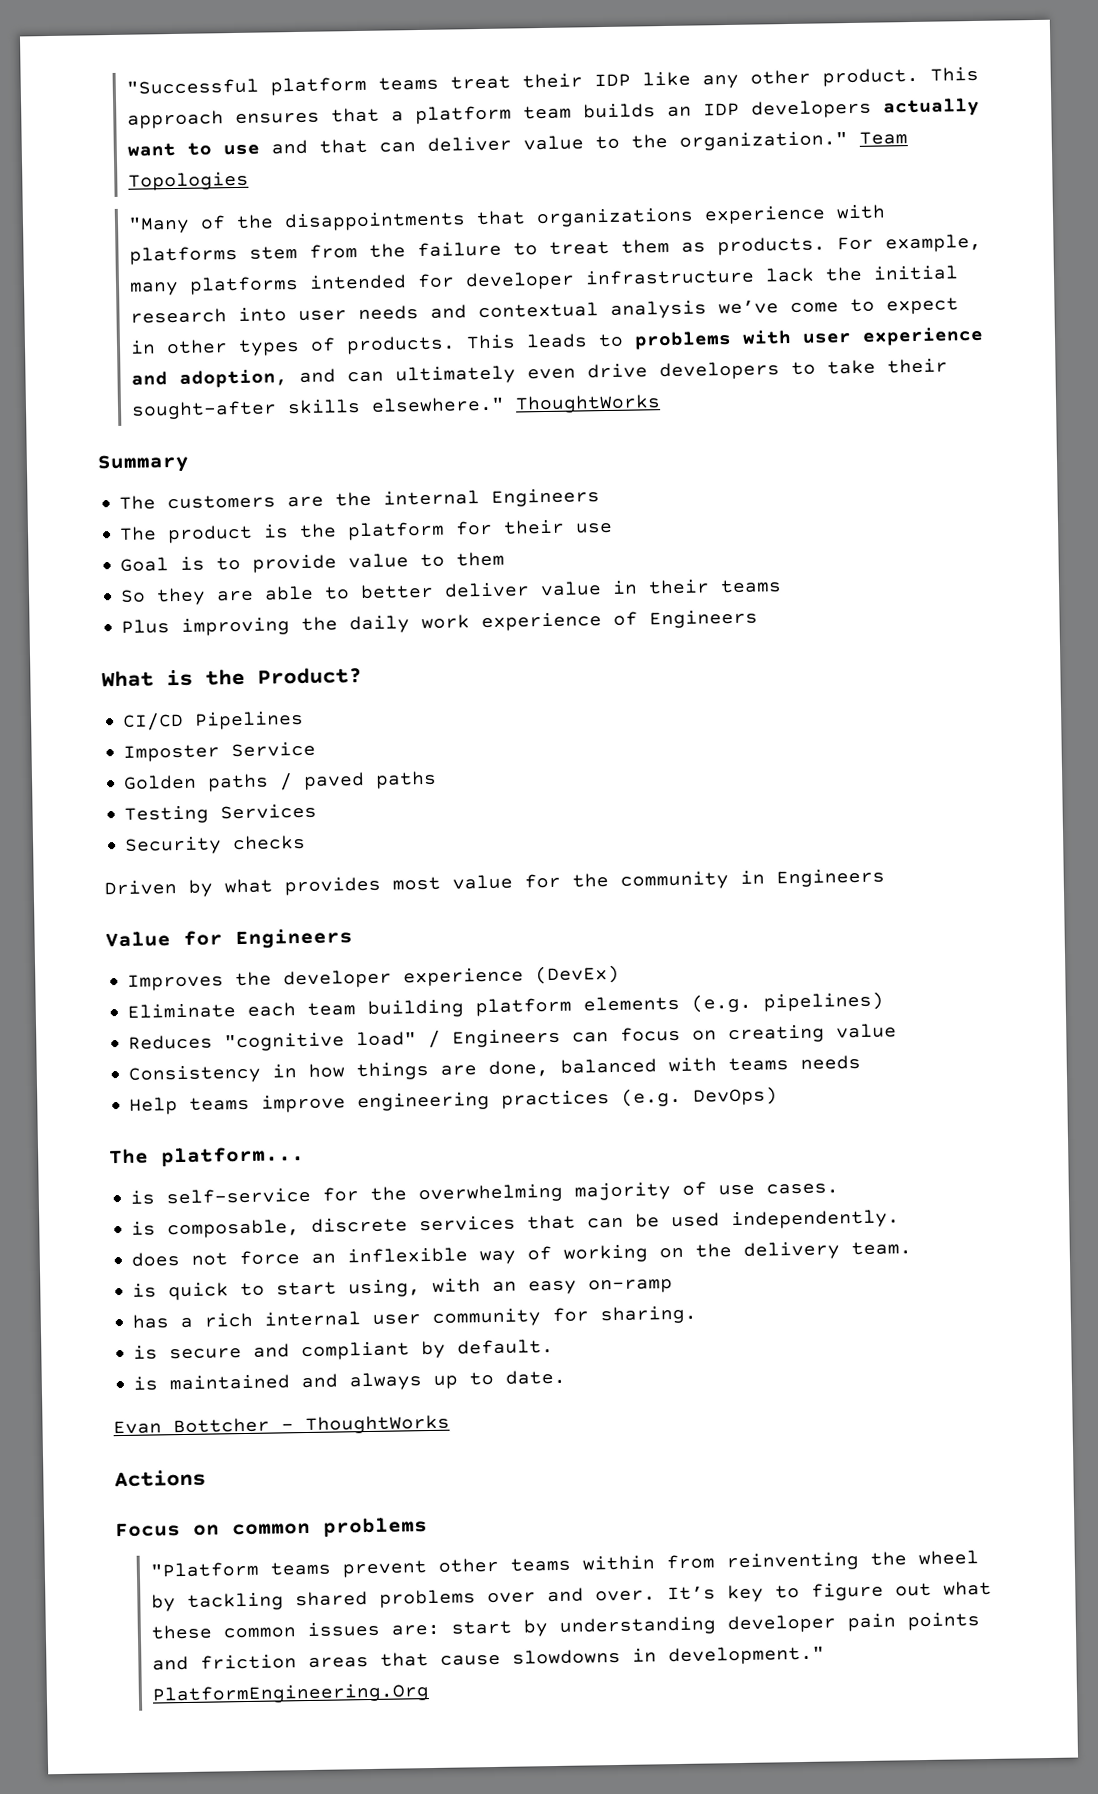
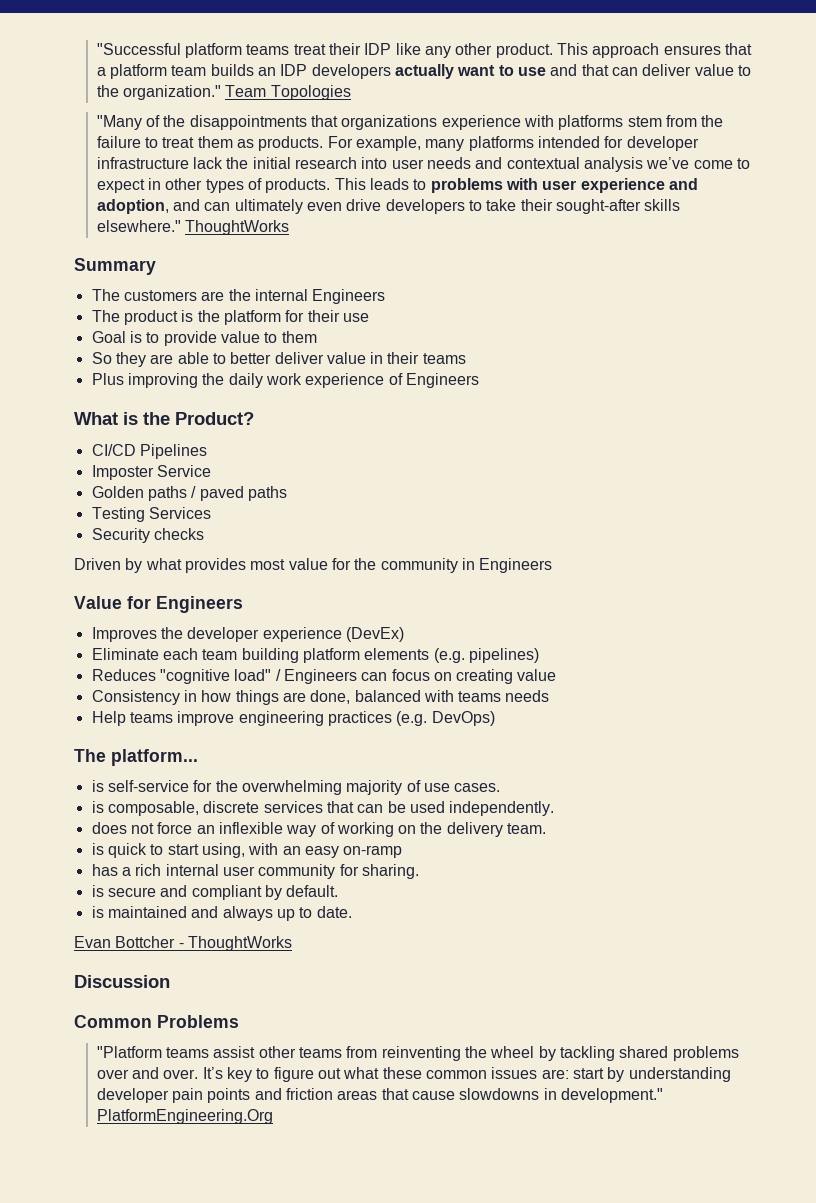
- Actions
- Focus on common problems
+ Discussion
+ Common Problems
- "Platform teams prevent other teams within from reinventing the wheel by tackling shared problems over and over.
+ "Platform teams assist other teams from reinventing the wheel by tackling shared problems over and over.

